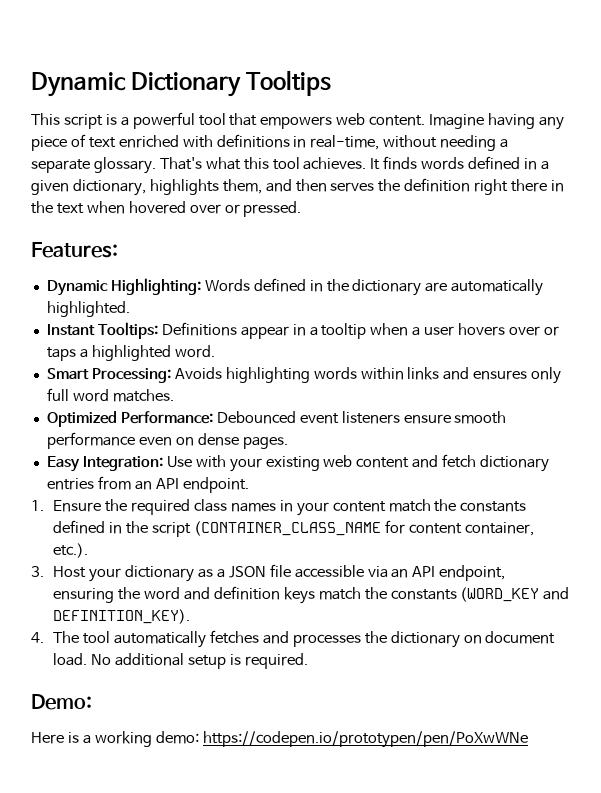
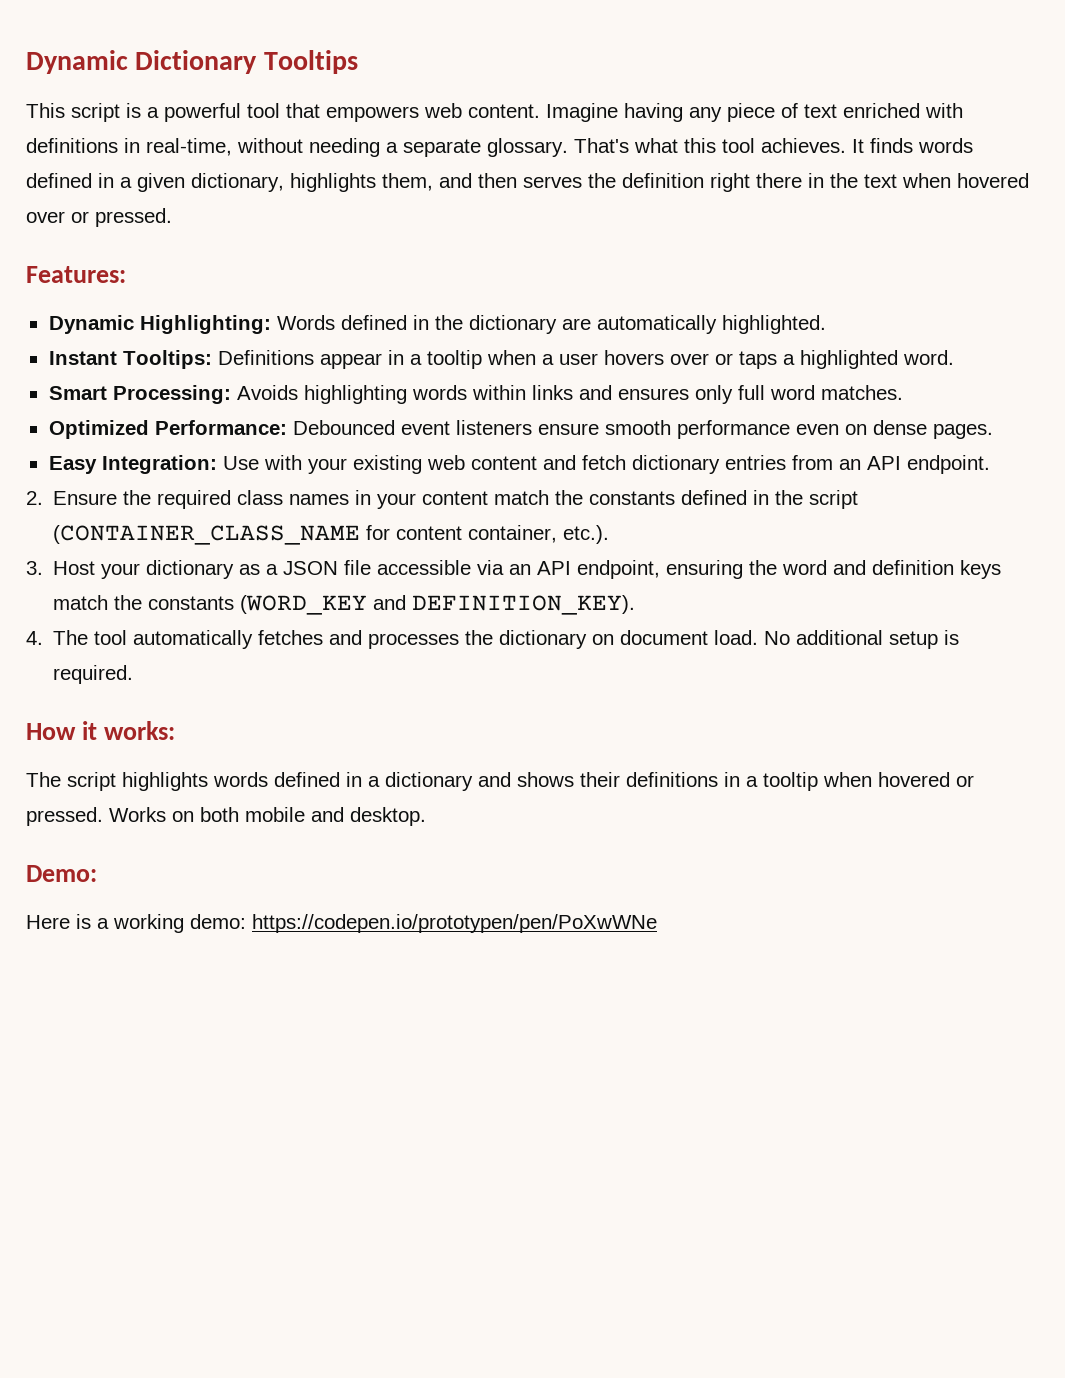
- 1. Ensure the required class names in your content match the constants defined in the script (CONTAINER_CLASS_NAME for content container, etc.).
+ 2. Ensure the required class names in your content match the constants defined in the script (CONTAINER_CLASS_NAME for content container, etc.).
+ How it works:
+ The script highlights words defined in a dictionary and shows their definitions in a tooltip when hovered or pressed. Works on both mobile and desktop.

